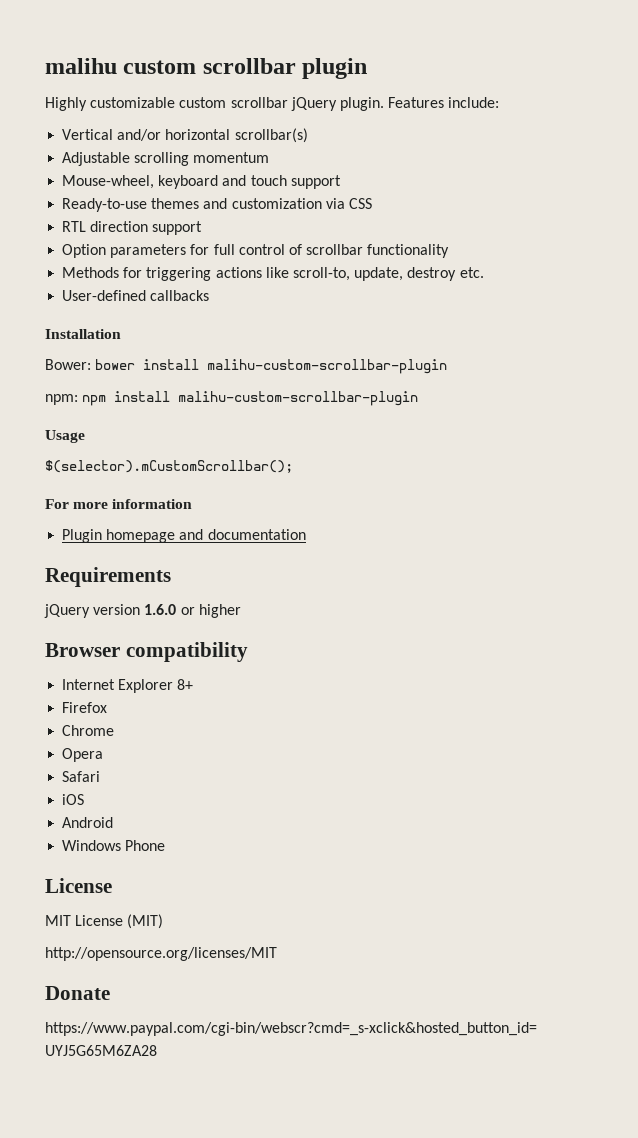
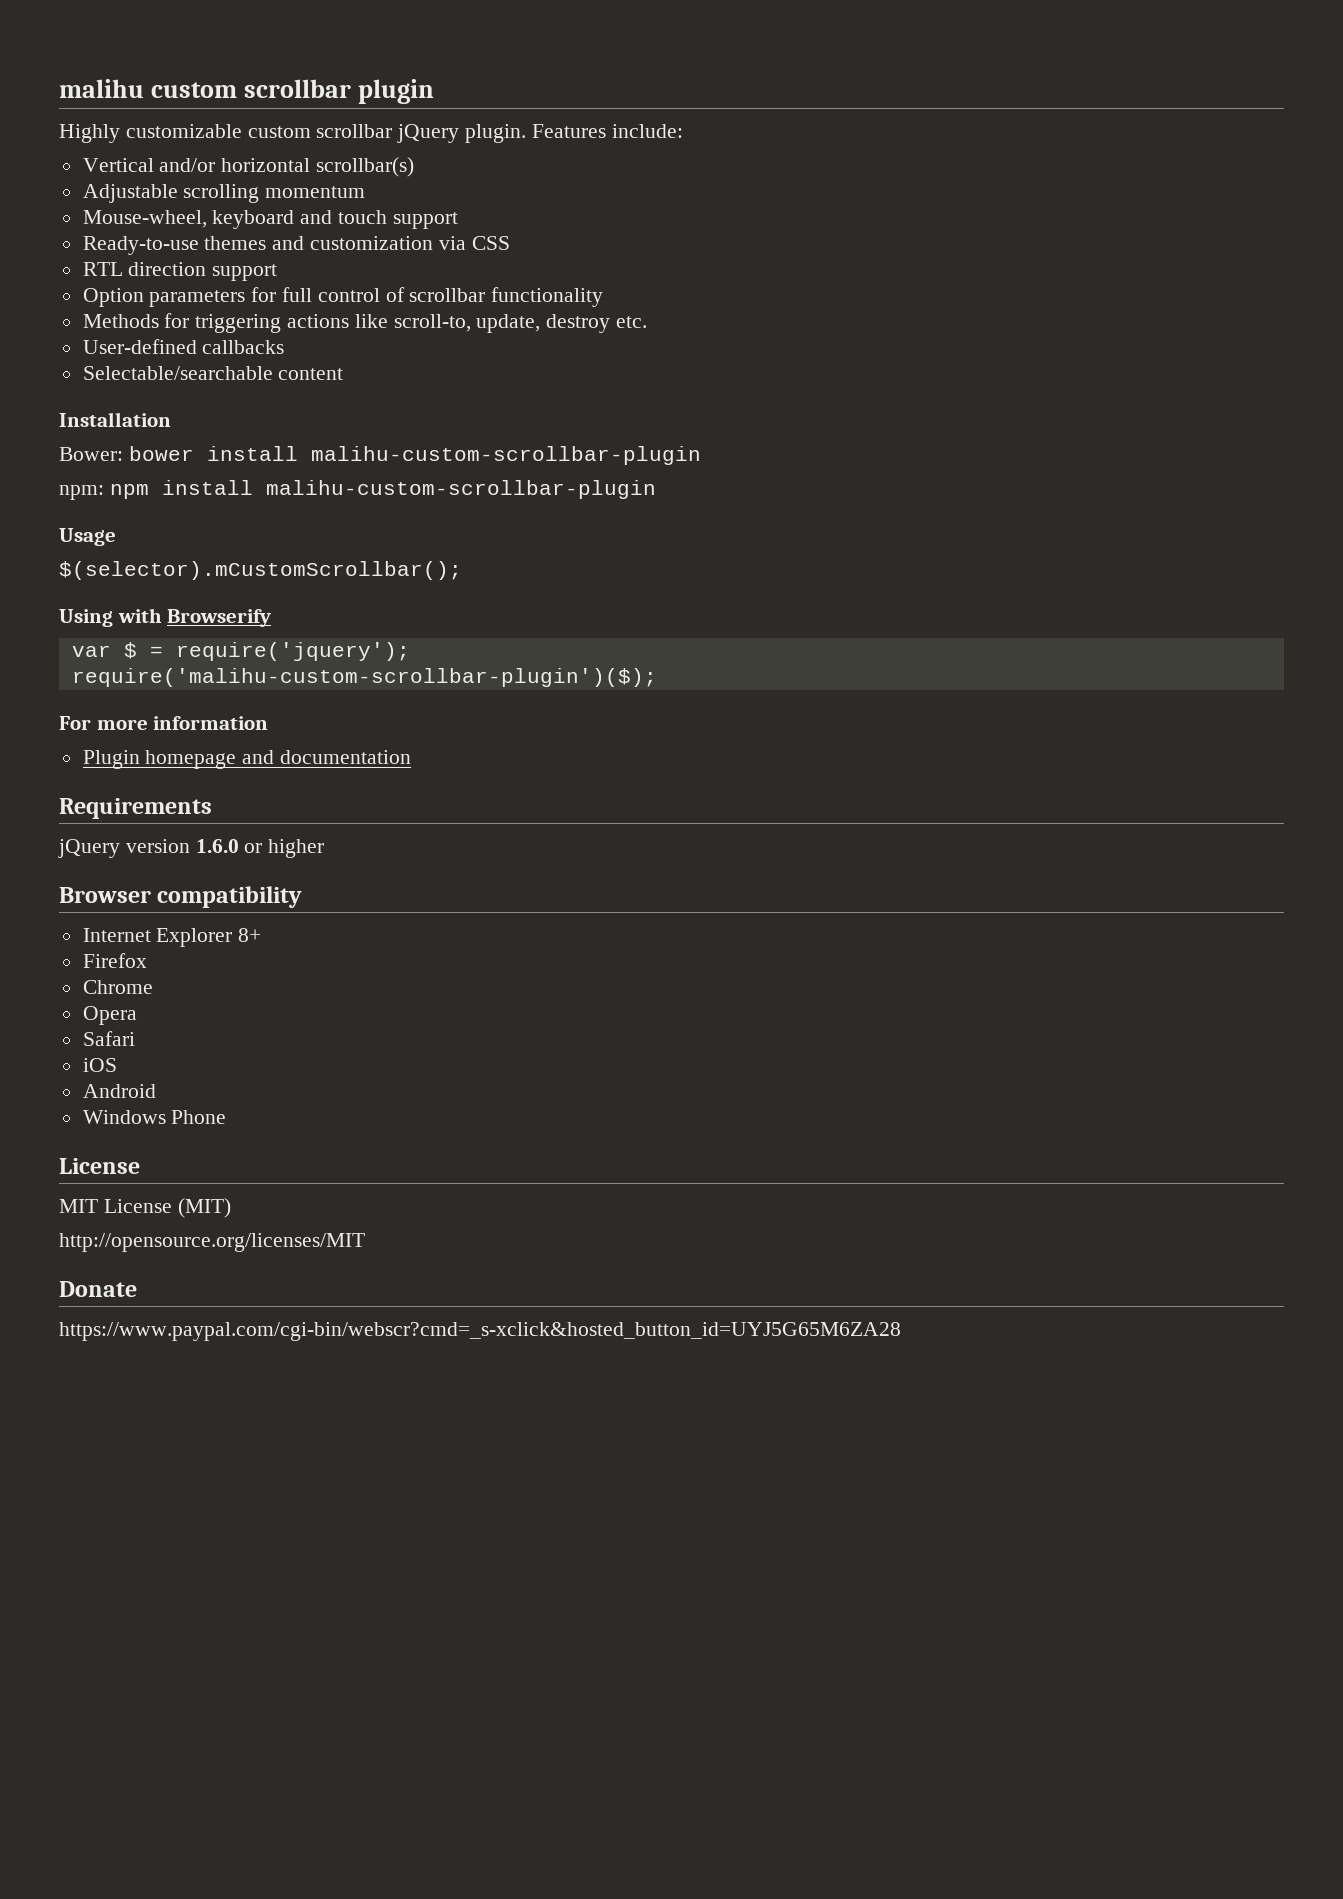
+ Selectable/searchable content
+ Using with Browserify
+ var $ = require('jquery');
+ require('malihu-custom-scrollbar-plugin')($);

